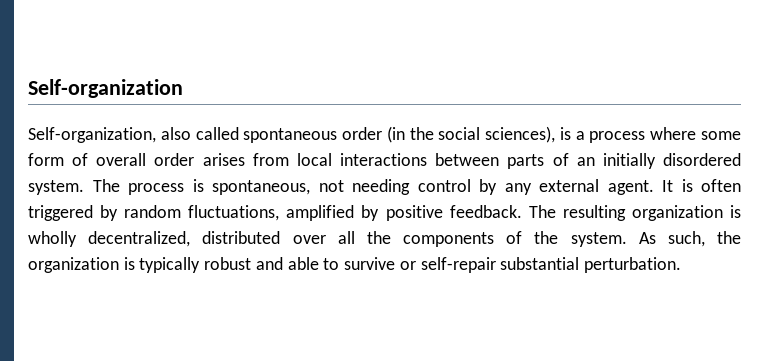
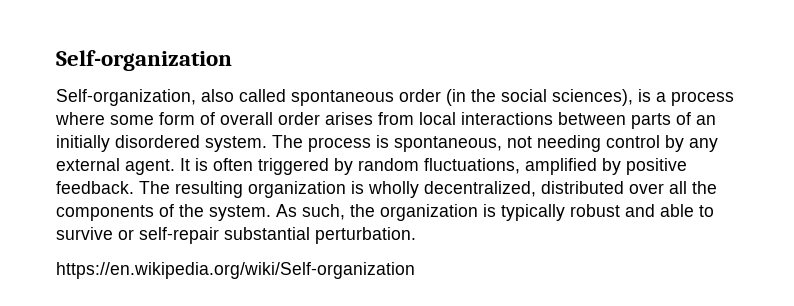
+ https://en.wikipedia.org/wiki/Self-organization

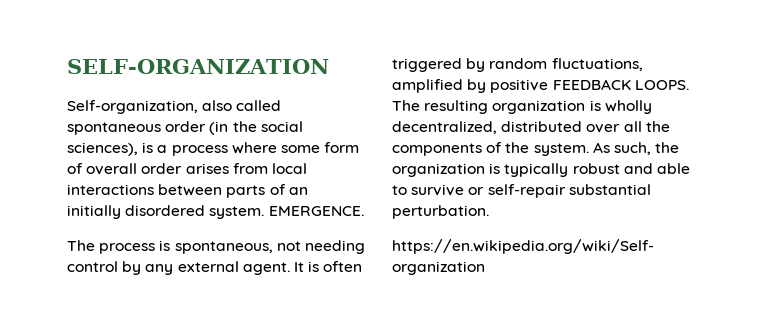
- Self-organization
+ SELF-ORGANIZATION
- Self-organization, also called spontaneous order (in the social sciences), is a process where some form of overall order arises from local interactions between parts of an initially disordered system. The process is spontaneous, not needing control by any external agent.
+ Self-organization, also called spontaneous order (in the social sciences), is a process where some form of overall order arises from local interactions between parts of an initially disordered system. EMERGENCE.
+ The process is spontaneous, not needing control by any external agent.
- It is often triggered by random fluctuations, amplified by positive feedback.
+ It is often triggered by random fluctuations, amplified by positive FEEDBACK LOOPS.

